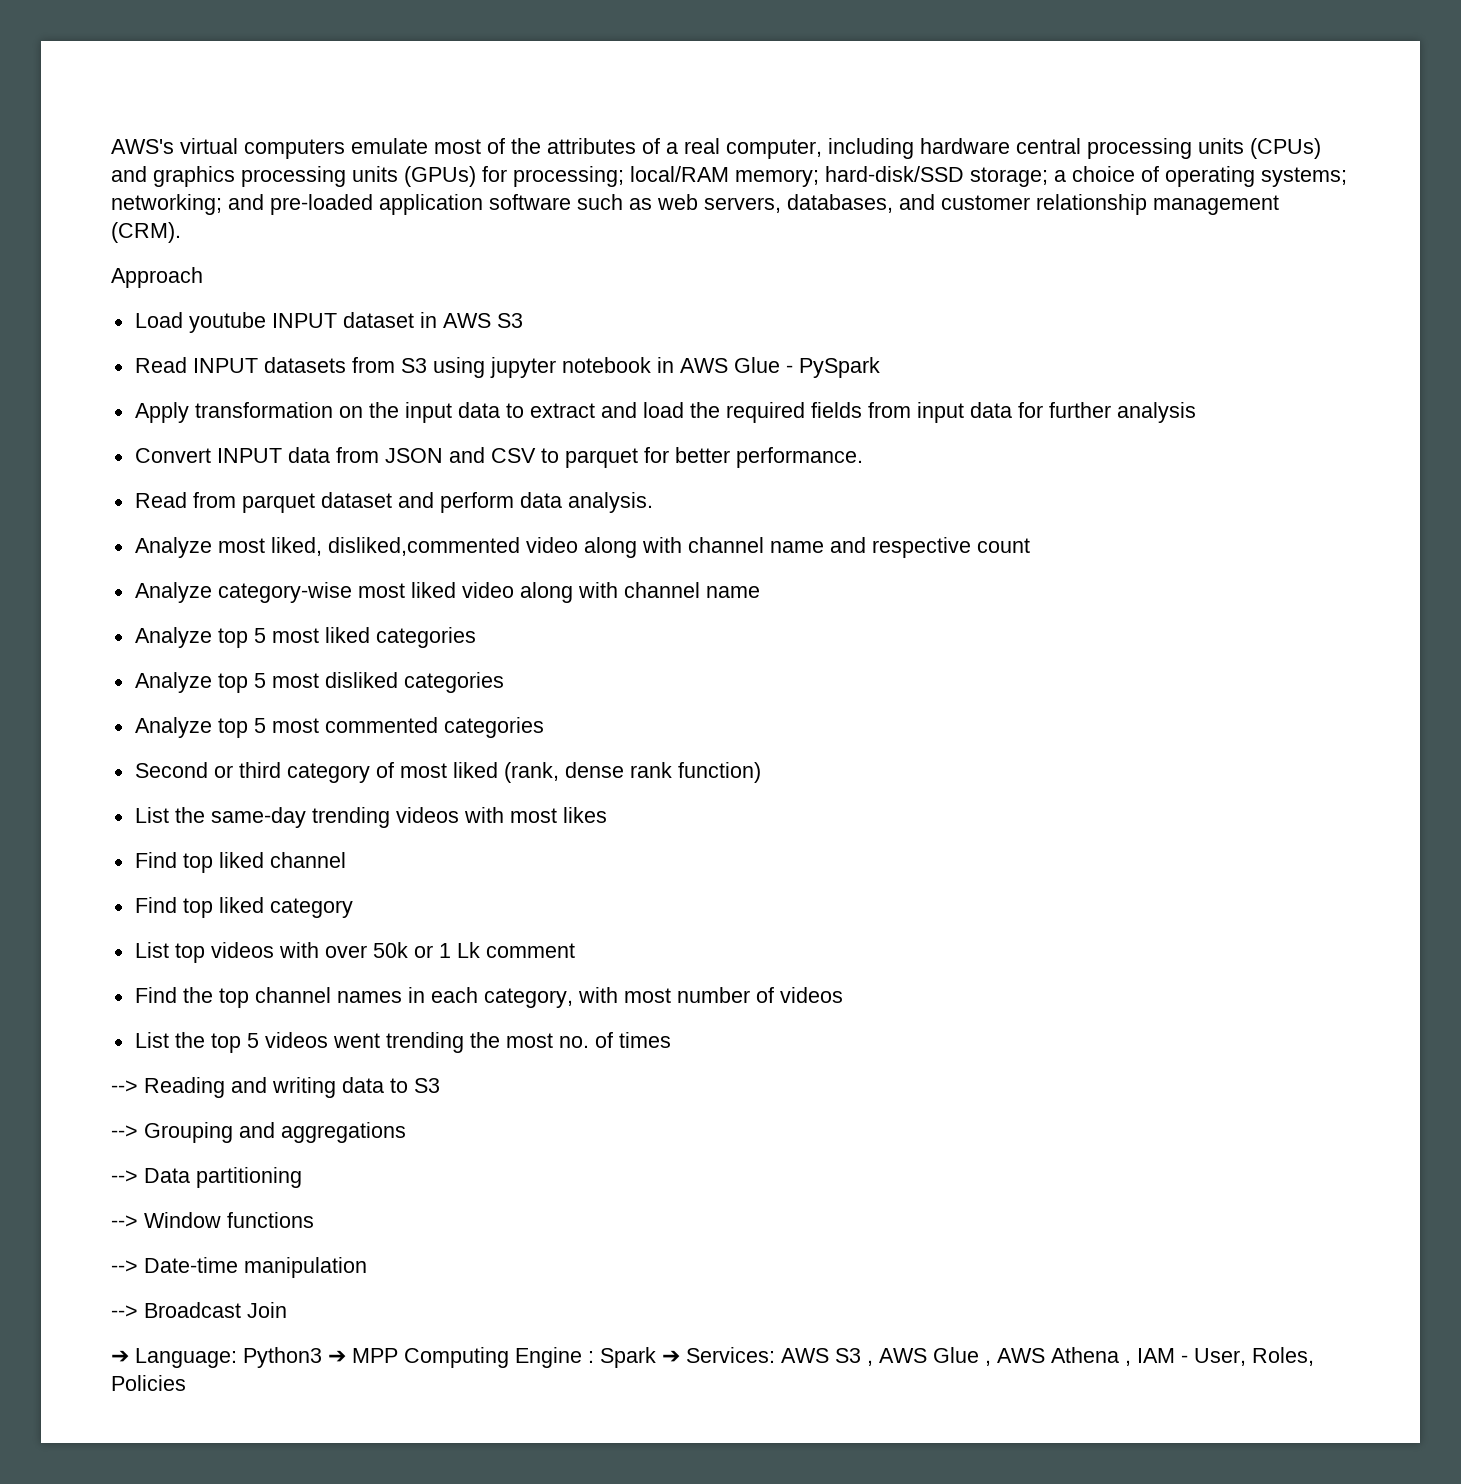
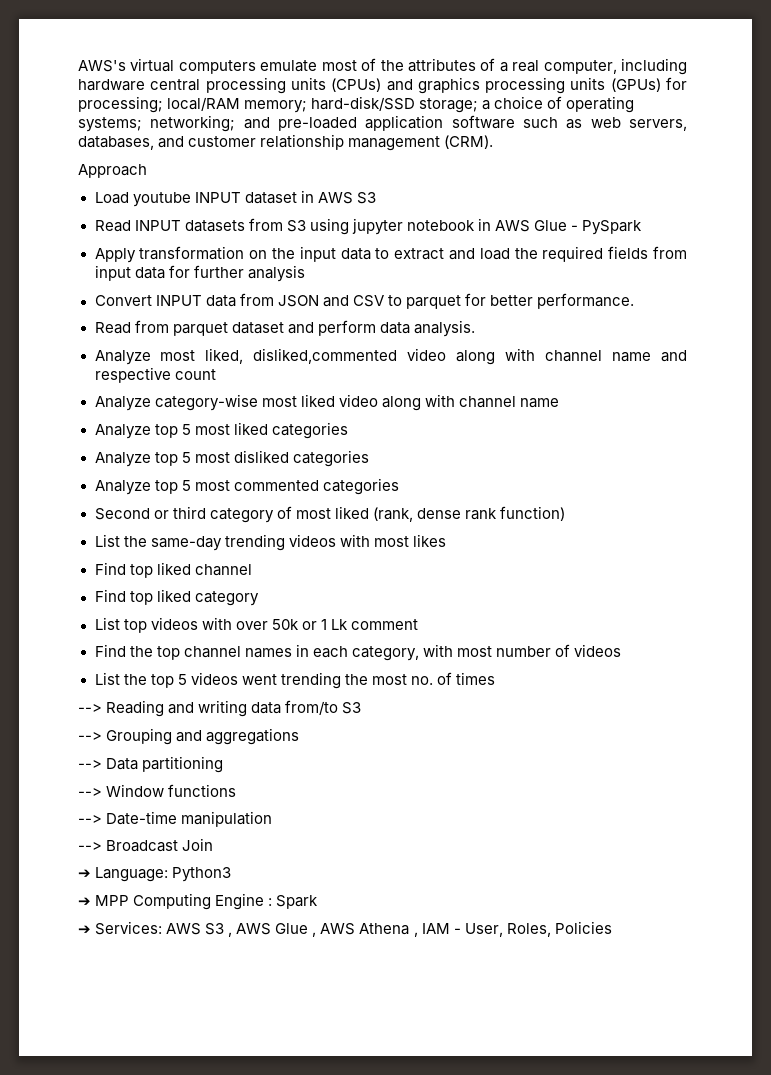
- --> Reading and writing data to S3
+ --> Reading and writing data from/to S3
- ➔ Language: Python3 ➔ MPP Computing Engine : Spark ➔ Services: AWS S3 , AWS Glue , AWS Athena , IAM - User, Roles, Policies
+ ➔ Language: Python3
+ ➔ MPP Computing Engine : Spark
+ ➔ Services: AWS S3 , AWS Glue , AWS Athena , IAM - User, Roles, Policies

